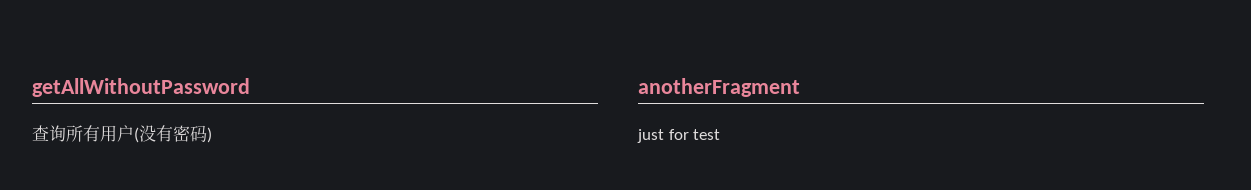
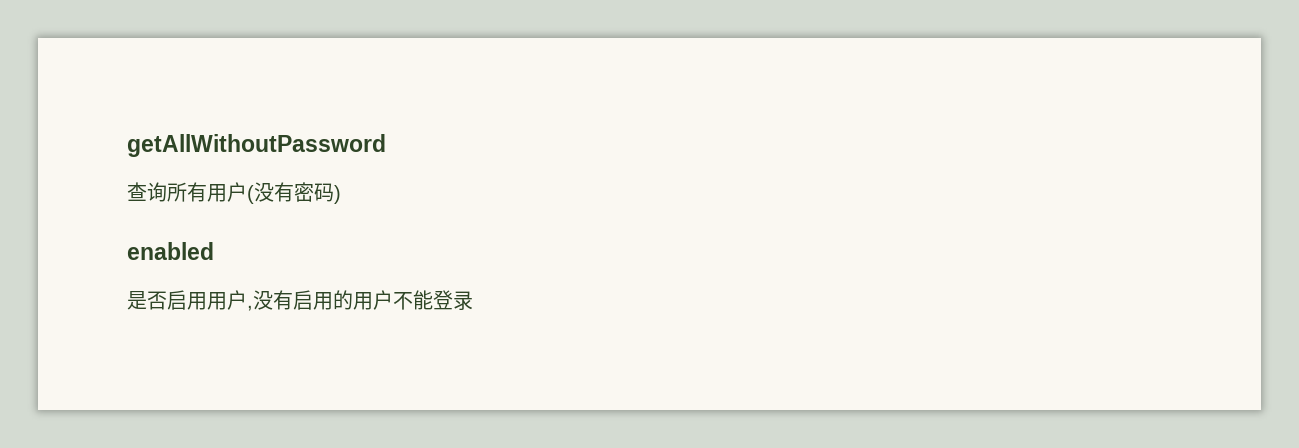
- anotherFragment
- just for test
+ enabled
+ 是否启用用户,没有启用的用户不能登录

